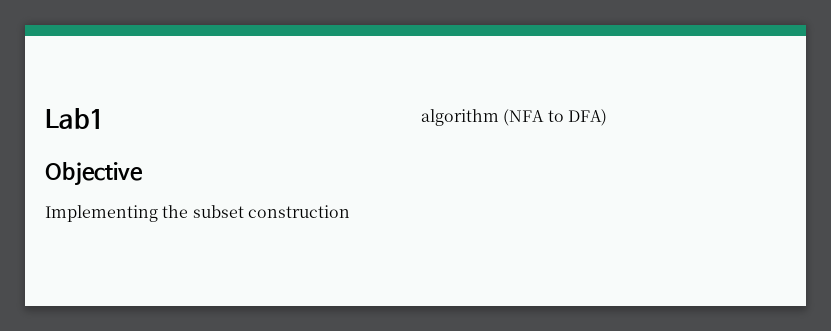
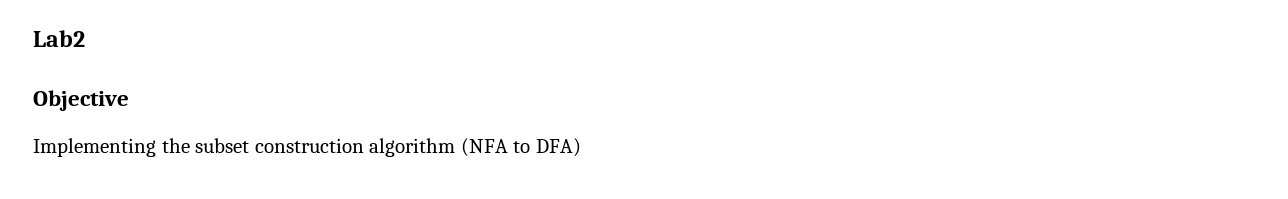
- Lab1
+ Lab2

